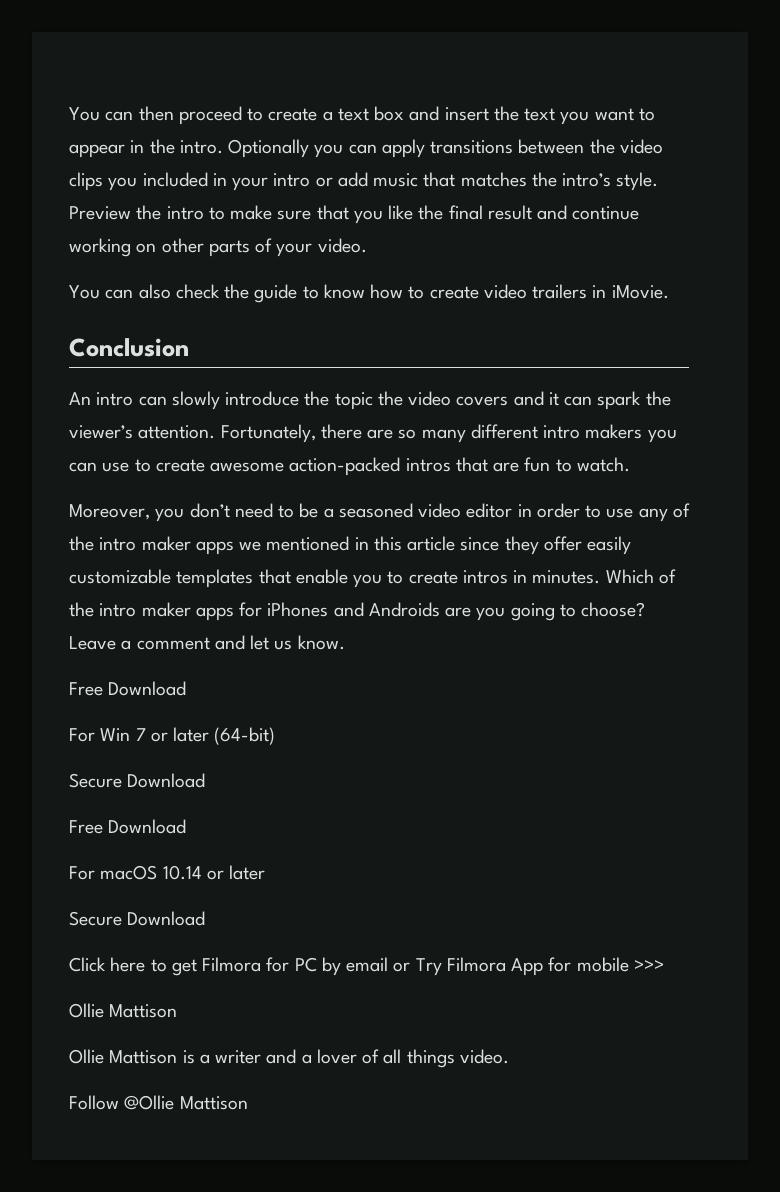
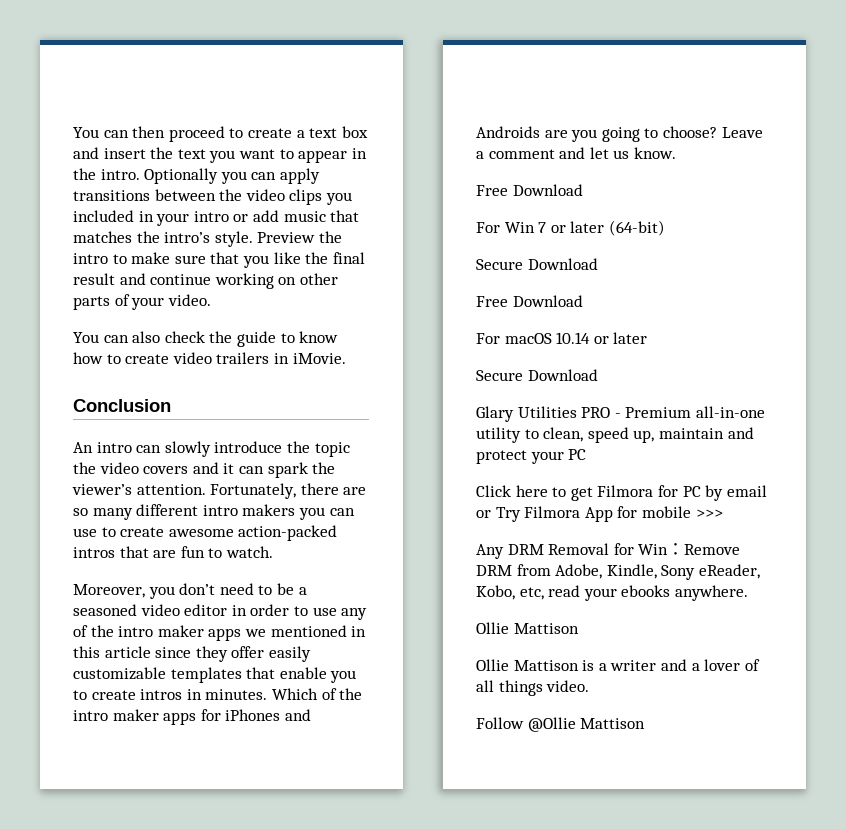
+ Glary Utilities PRO - Premium all-in-one utility to clean, speed up, maintain and protect your PC
+ Any DRM Removal for Win：Remove DRM from Adobe, Kindle, Sony eReader, Kobo, etc, read your ebooks anywhere.

